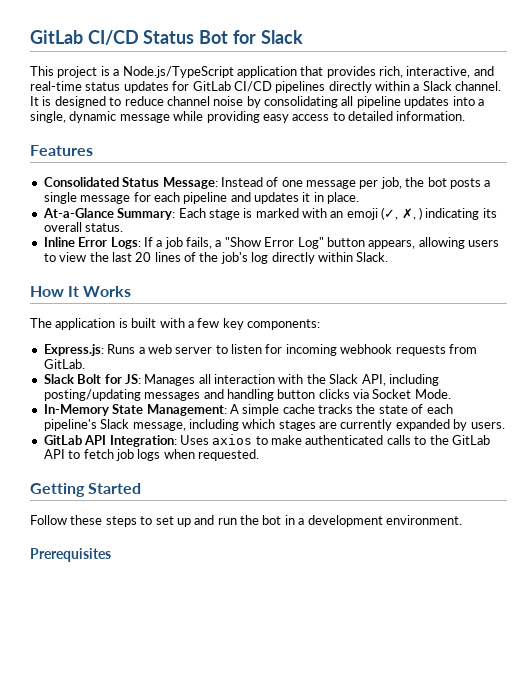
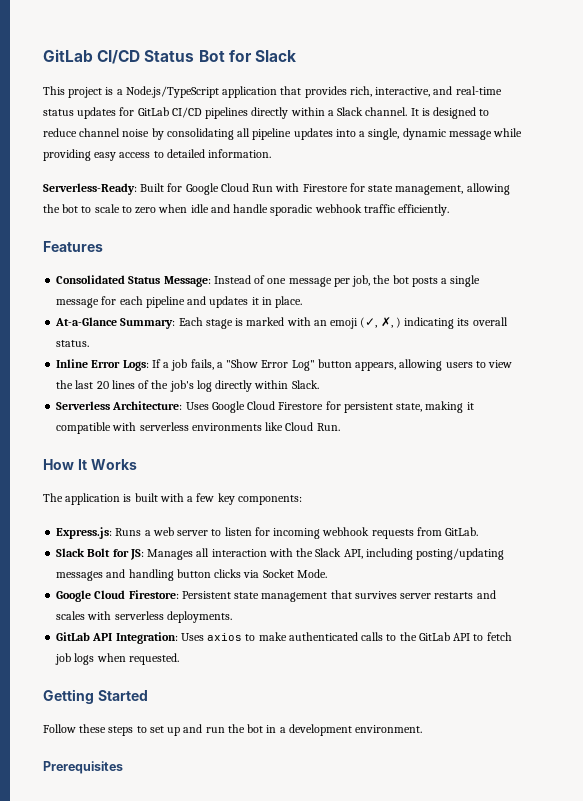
+ Serverless-Ready: Built for Google Cloud Run with Firestore for state management, allowing the bot to scale to zero when idle and handle sporadic webhook traffic efficiently.
+ Serverless Architecture: Uses Google Cloud Firestore for persistent state, making it compatible with serverless environments like Cloud Run.
- In-Memory State Management: A simple cache tracks the state of each pipeline's Slack message, including which stages are currently expanded by users.
+ Google Cloud Firestore: Persistent state management that survives server restarts and scales with serverless deployments.

